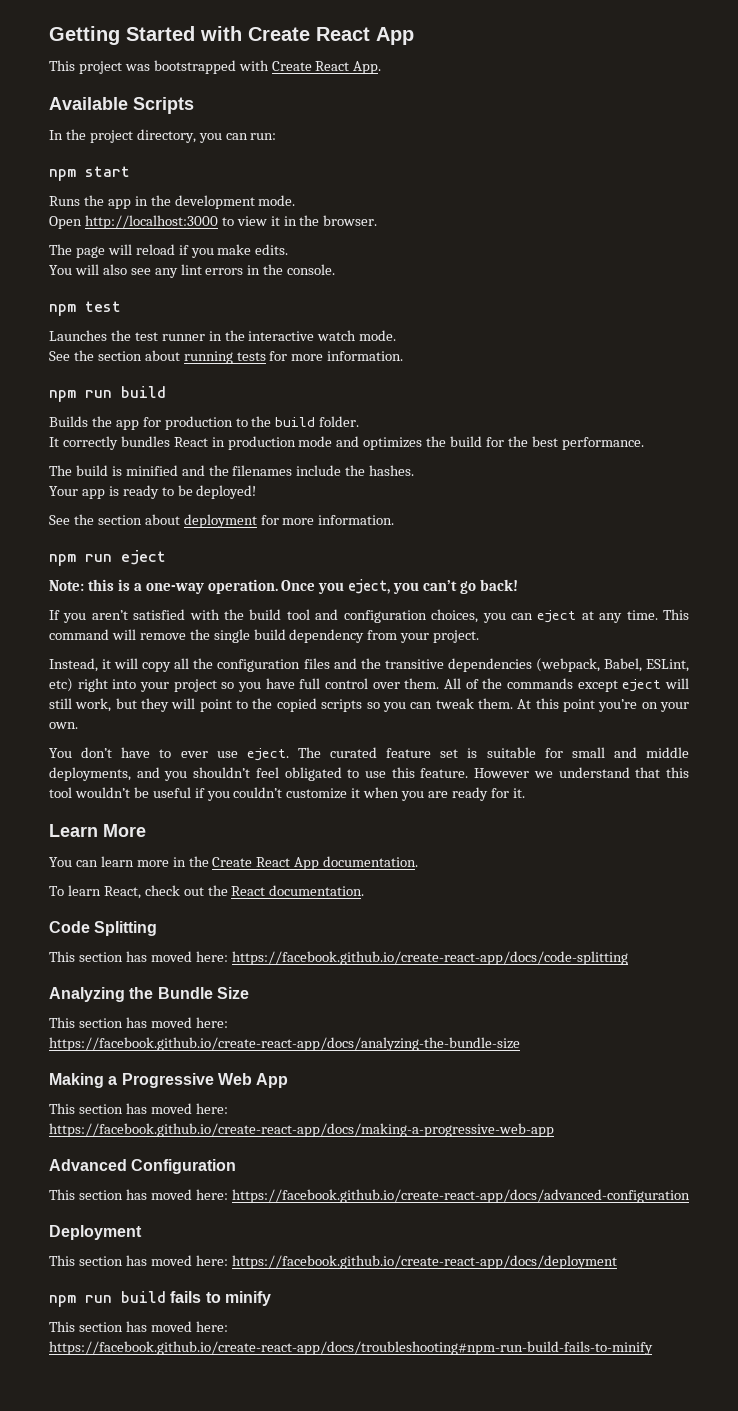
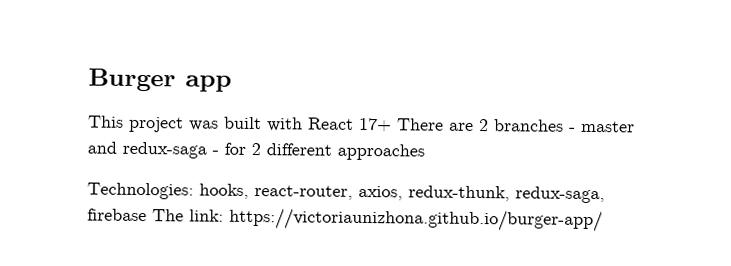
- Getting Started with Create React App
- This project was bootstrapped with Create React App.
- Available Scripts
- In the project directory, you can run:
- npm start
- Runs the app in the development mode.
- Open http://localhost:3000 to view it in the browser.
- The page will reload if you make edits.
- You will also see any lint errors in the console.
- npm test
- Launches the test runner in the interactive watch mode.
- See the section about running tests for more information.
- npm run build
- Builds the app for production to the build folder.
- It correctly bundles React in production mode and optimizes the build for the best performance.
- The build is minified and the filenames include the hashes.
- Your app is ready to be deployed!
- See the section about deployment for more information.
- npm run eject
- Note: this is a one-way operation. Once you eject, you can’t go back!
- If you aren’t satisfied with the build tool and configuration choices, you can eject at any time. This command will remove the single build dependency from your project.
- Instead, it will copy all the configuration files and the transitive dependencies (webpack, Babel, ESLint, etc) right into your project so you have full control over them. All of the commands except eject will still work, but they will point to the copied scripts so you can tweak them. At this point you’re on your own.
- You don’t have to ever use eject. The curated feature set is suitable for small and middle deployments, and you shouldn’t feel obligated to use this feature. However we understand that this tool wouldn’t be useful if you couldn’t customize it when you are ready for it.
- Learn More
- You can learn more in the Create React App documentation.
- To learn React, check out the React documentation.
- Code Splitting
- This section has moved here: https://facebook.github.io/create-react-app/docs/code-splitting
- Analyzing the Bundle Size
- This section has moved here: https://facebook.github.io/create-react-app/docs/analyzing-the-bundle-size
- Making a Progressive Web App
- This section has moved here: https://facebook.github.io/create-react-app/docs/making-a-progressive-web-app
- Advanced Configuration
- This section has moved here: https://facebook.github.io/create-react-app/docs/advanced-configuration
- Deployment
- This section has moved here: https://facebook.github.io/create-react-app/docs/deployment
- npm run build fails to minify
- This section has moved here: https://facebook.github.io/create-react-app/docs/troubleshooting#npm-run-build-fails-to-minify
+ Burger app
+ This project was built with React 17+ There are 2 branches - master and redux-saga - for 2 different approaches
+ Technologies: hooks, react-router, axios, redux-thunk, redux-saga, firebase The link: https://victoriaunizhona.github.io/burger-app/

